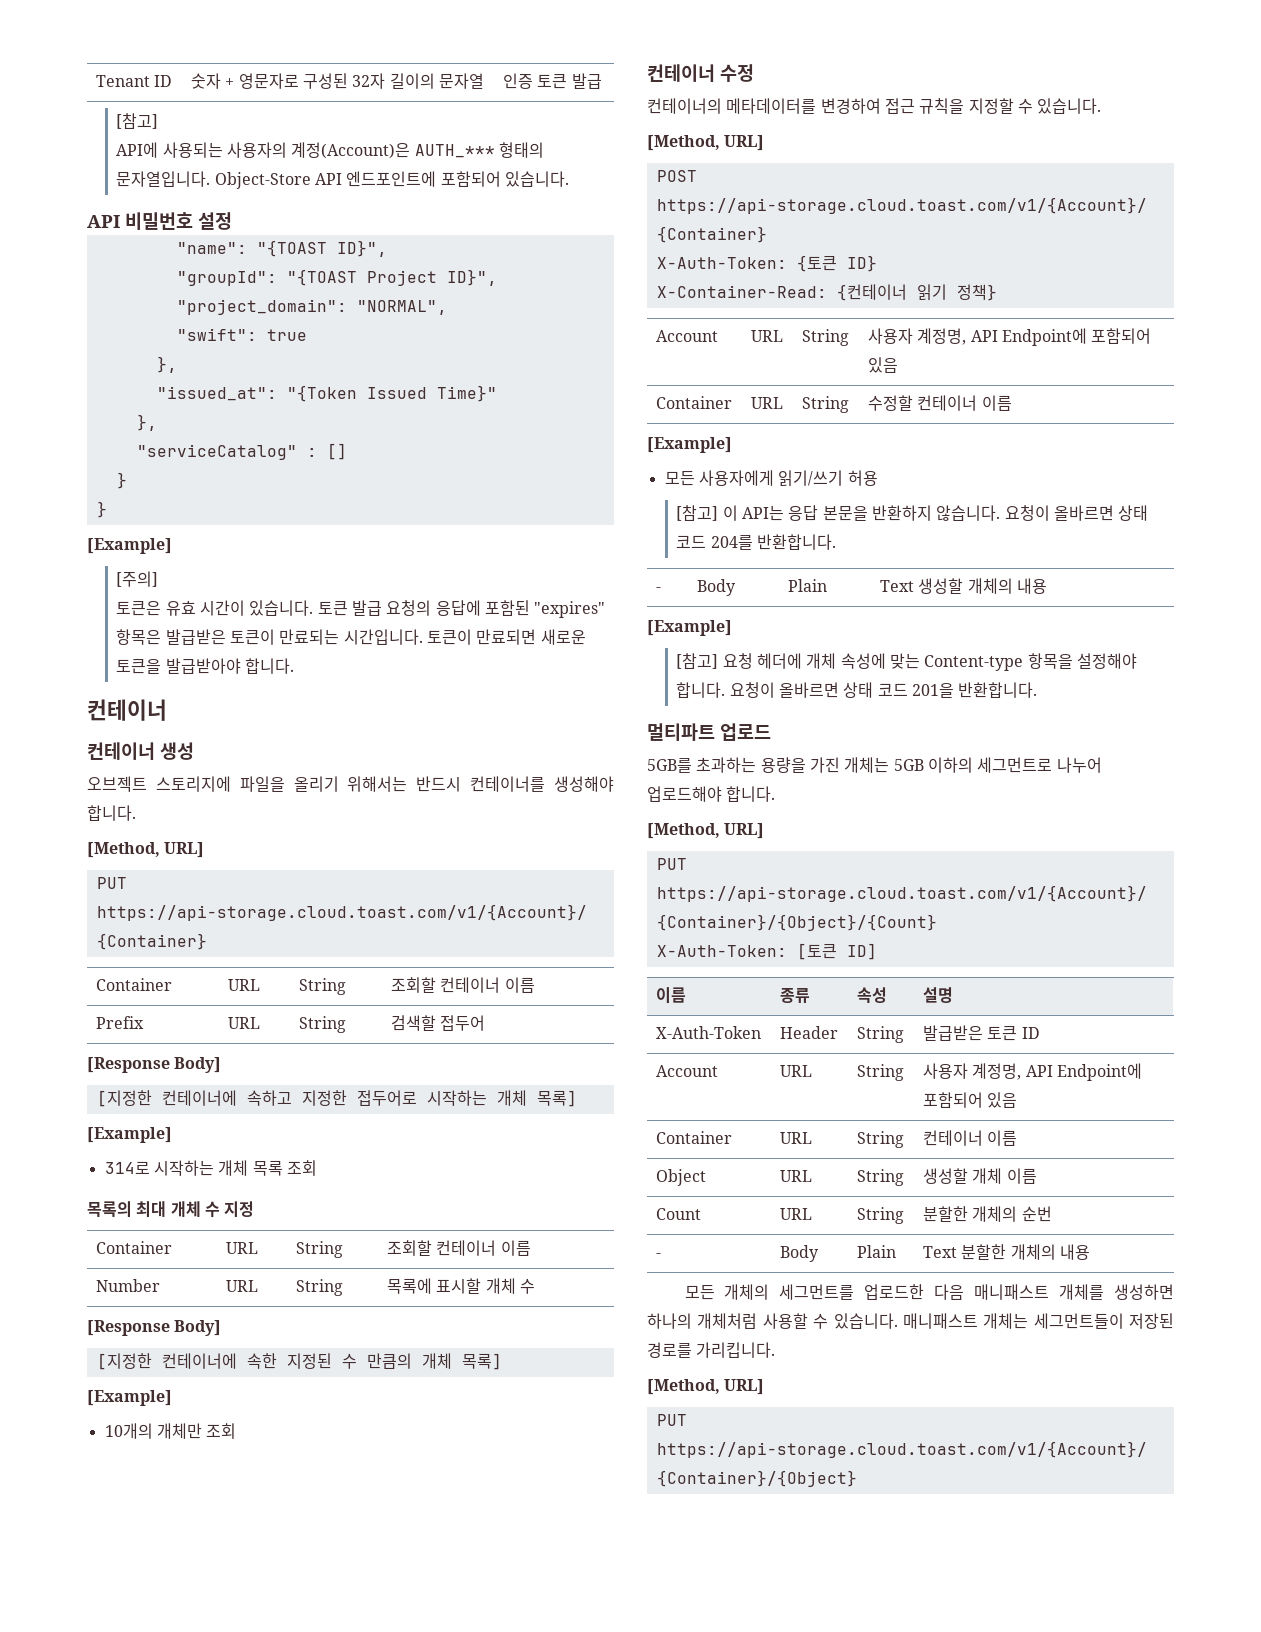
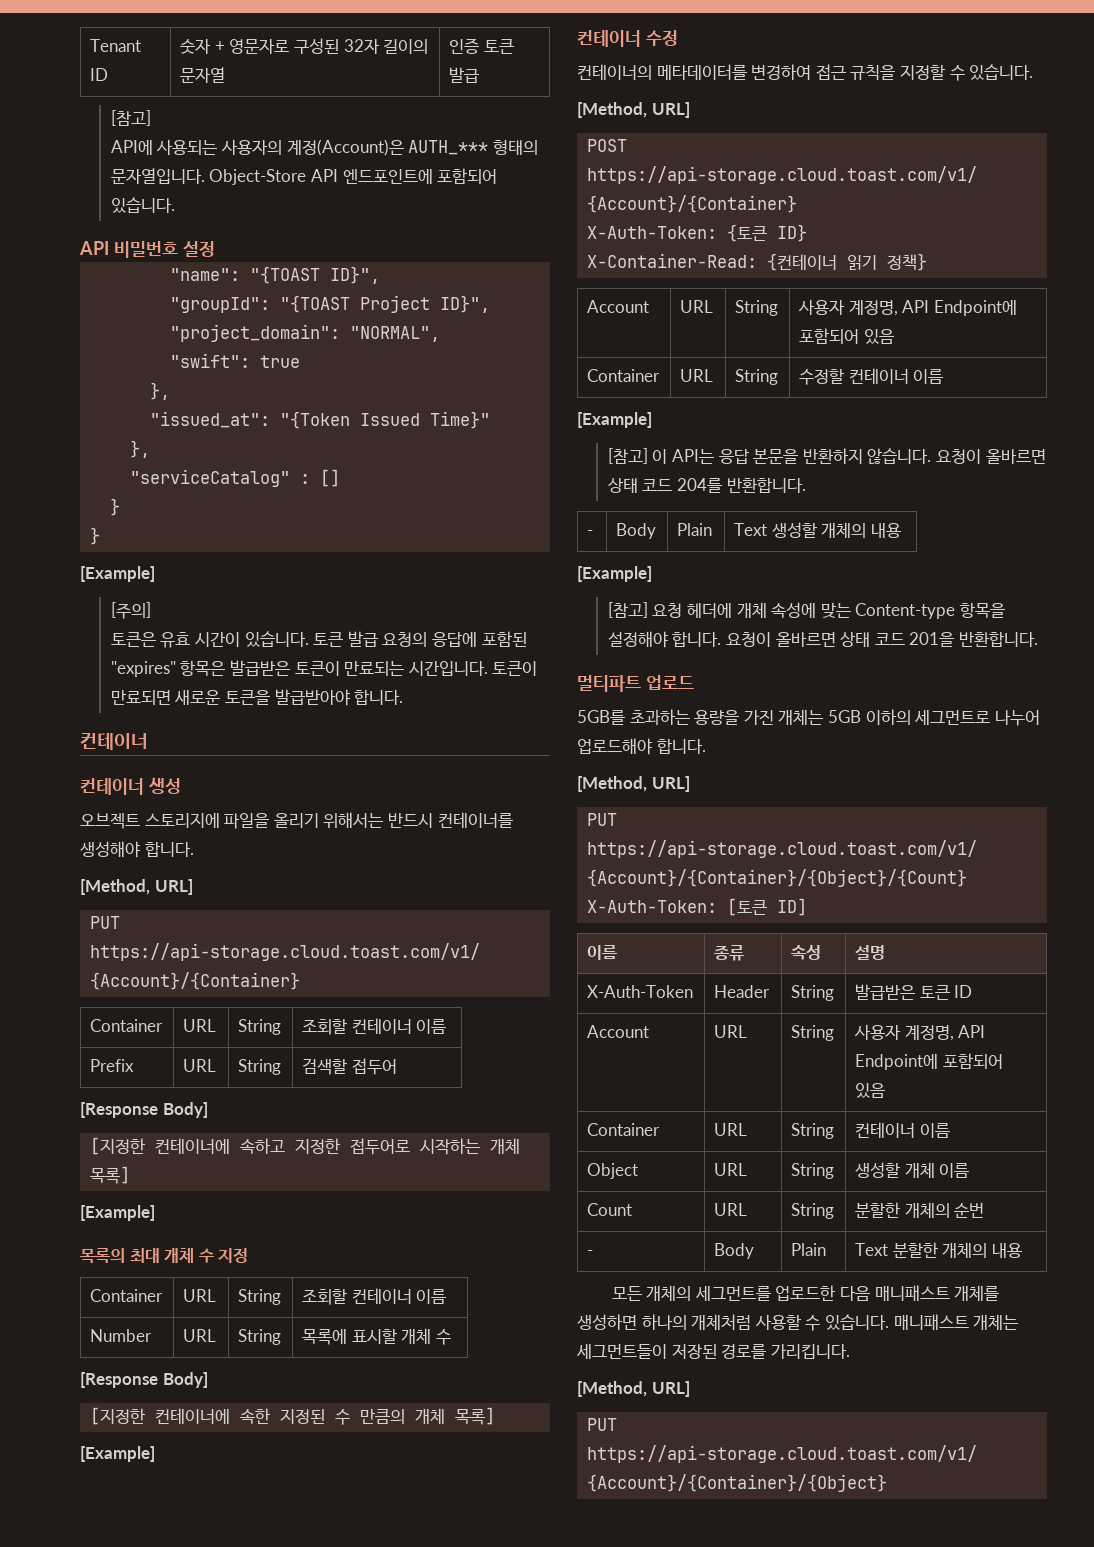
- 314로 시작하는 개체 목록 조회
- 10개의 개체만 조회
- 모든 사용자에게 읽기/쓰기 허용

